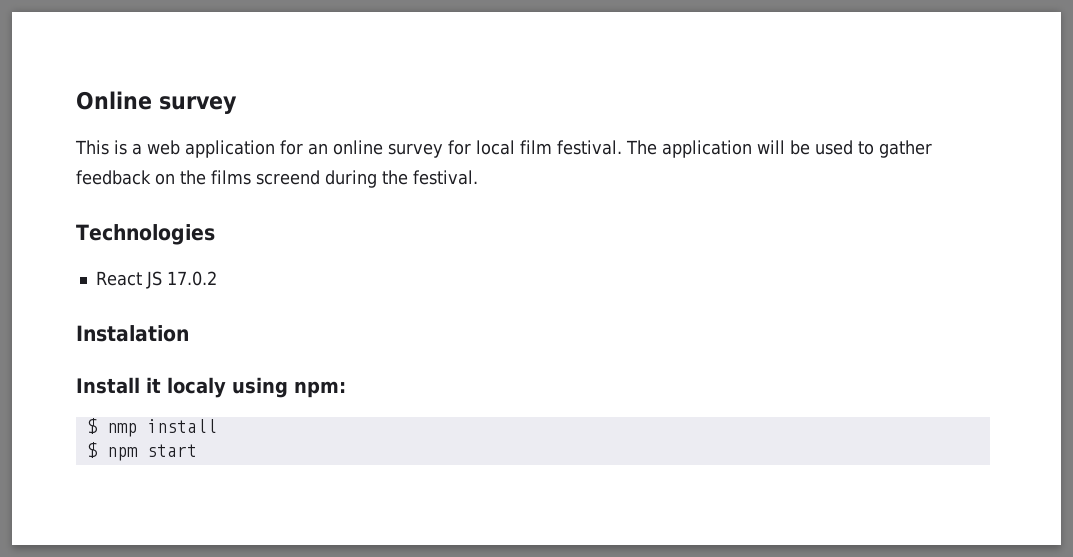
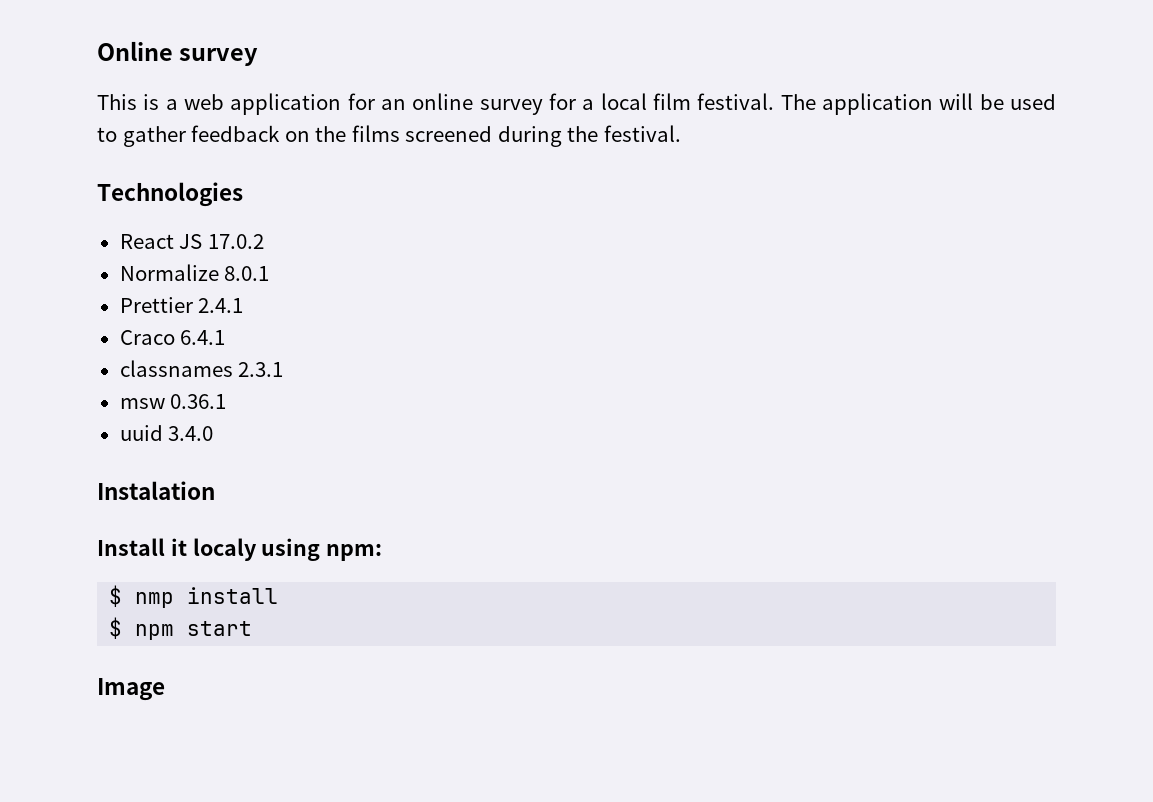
- This is a web application for an online survey for local film festival.
+ This is a web application for an online survey for a local film festival.
- The application will be used to gather feedback on the films screend during the festival.
+ The application will be used to gather feedback on the films screened during the festival.
+ Normalize 8.0.1
+ Prettier 2.4.1
+ Craco 6.4.1
+ classnames 2.3.1
+ msw 0.36.1
+ uuid 3.4.0
+ Image

